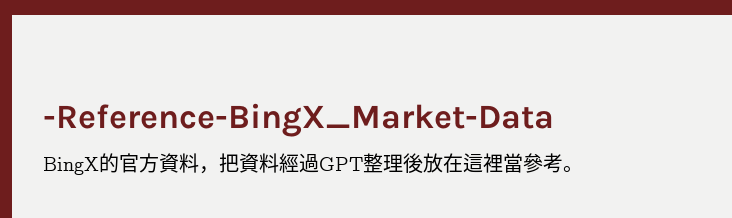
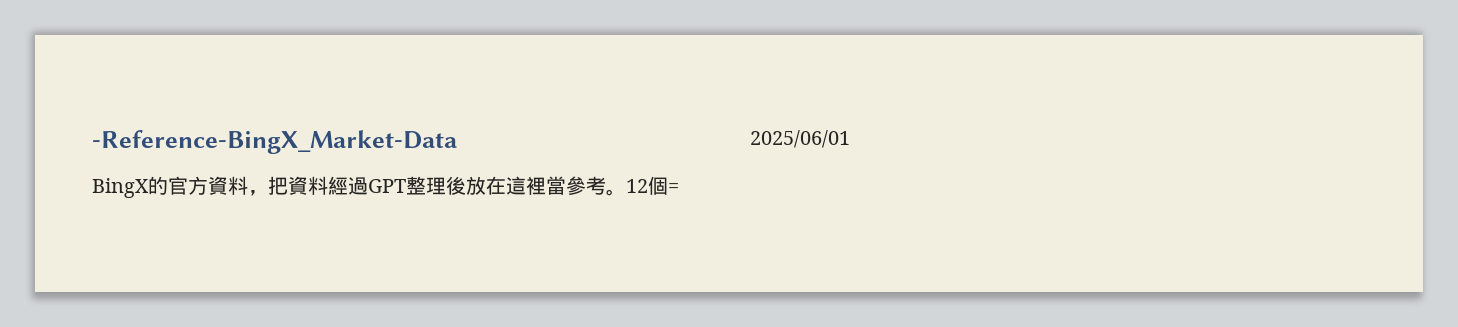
+ 12個= 2025/06/01

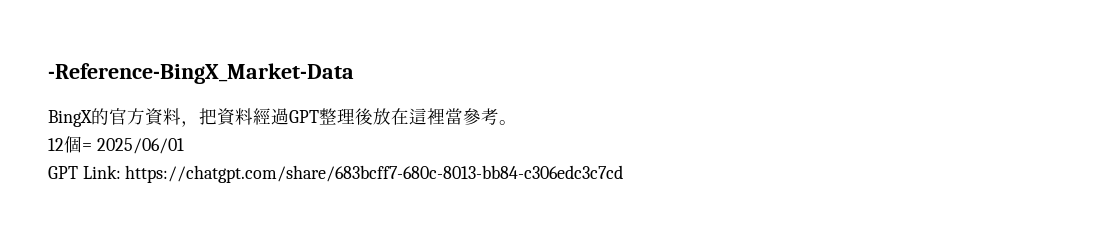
- BingX的官方資料，把資料經過GPT整理後放在這裡當參考。12個= 2025/06/01
+ BingX的官方資料，把資料經過GPT整理後放在這裡當參考。
+ 12個= 2025/06/01
+ GPT Link: https://chatgpt.com/share/683bcff7-680c-8013-bb84-c306edc3c7cd

